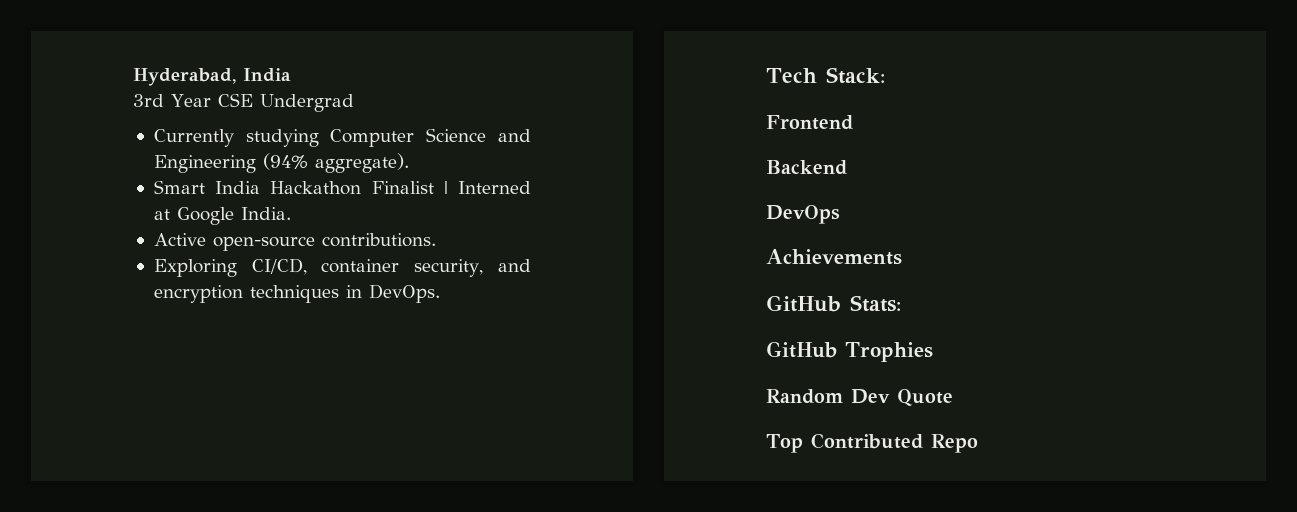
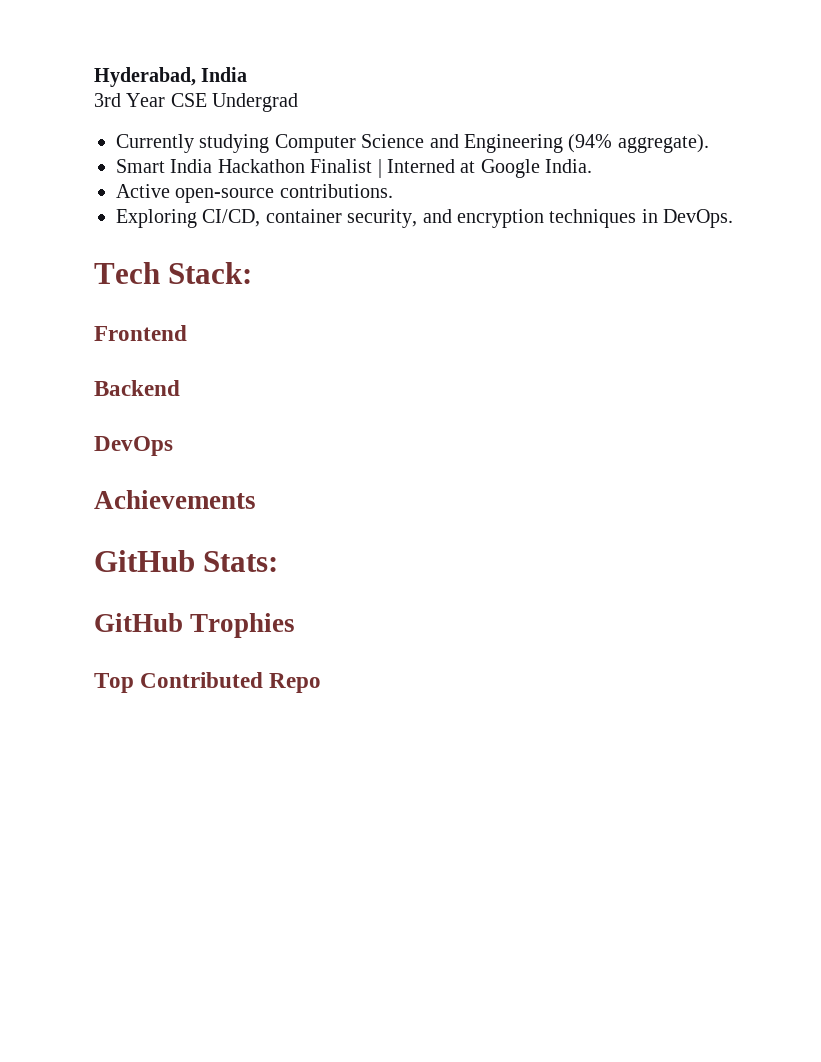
- Random Dev Quote

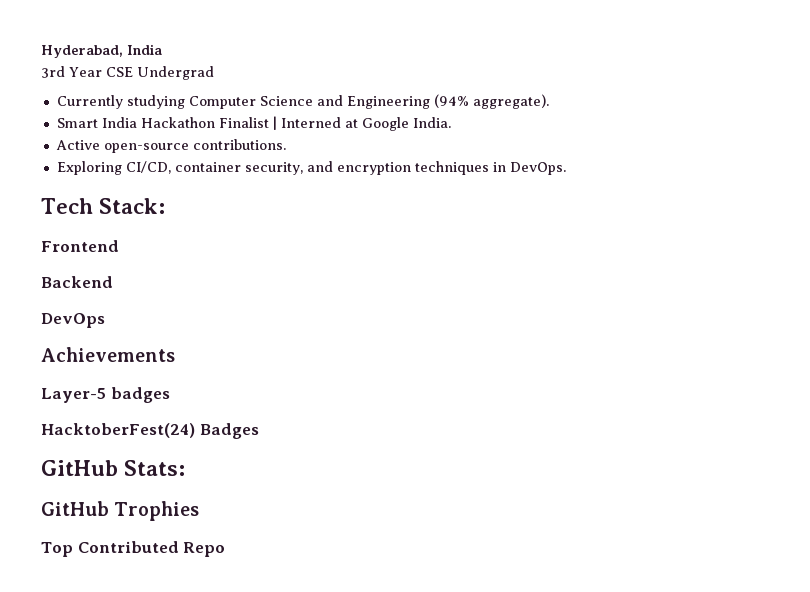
+ Layer-5 badges
+ HacktoberFest(24) Badges

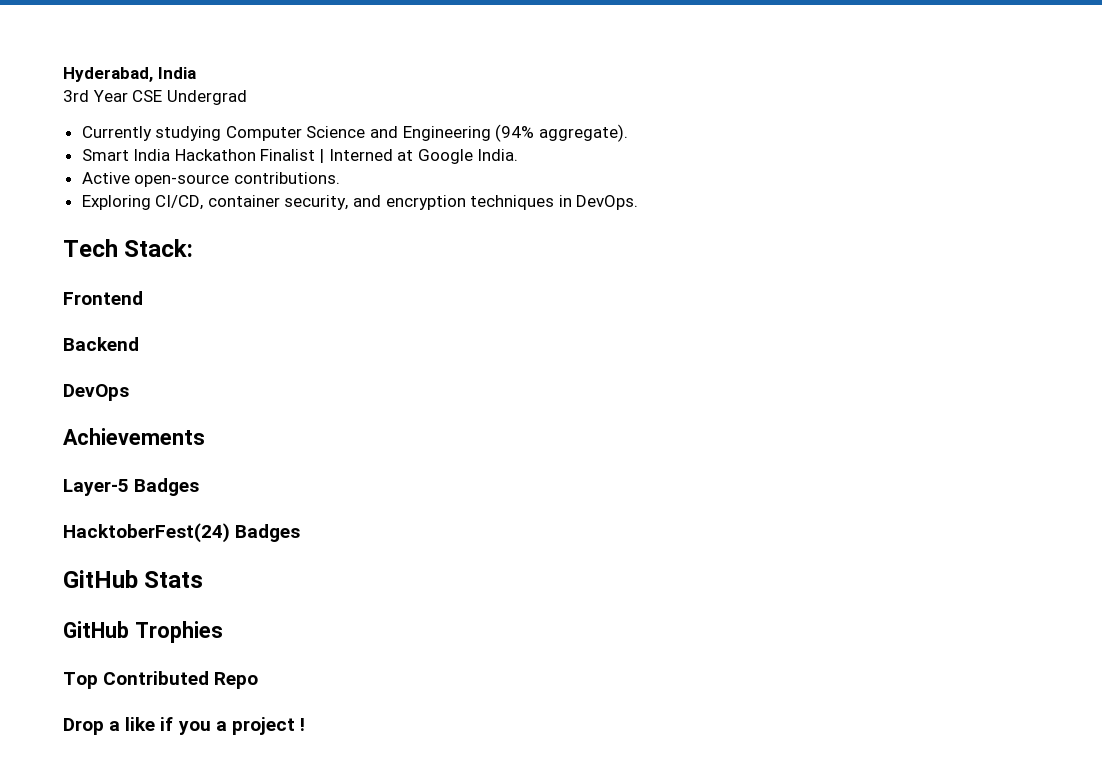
- Layer-5 badges
+ Layer-5 Badges
- GitHub Stats:
+ GitHub Stats
+ Drop a like if you a project !

